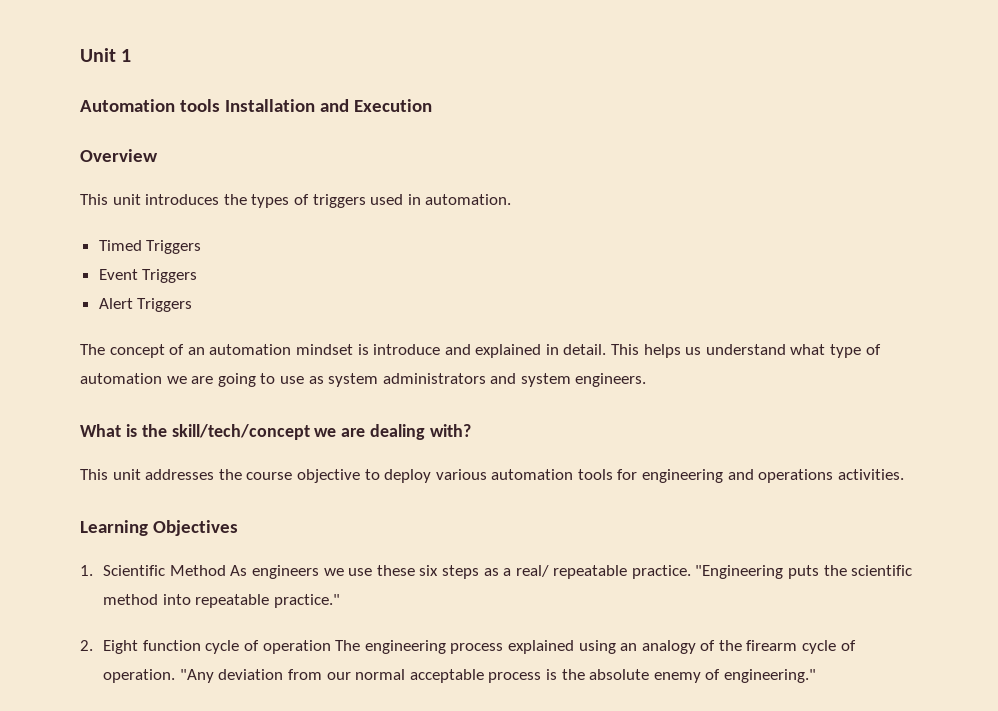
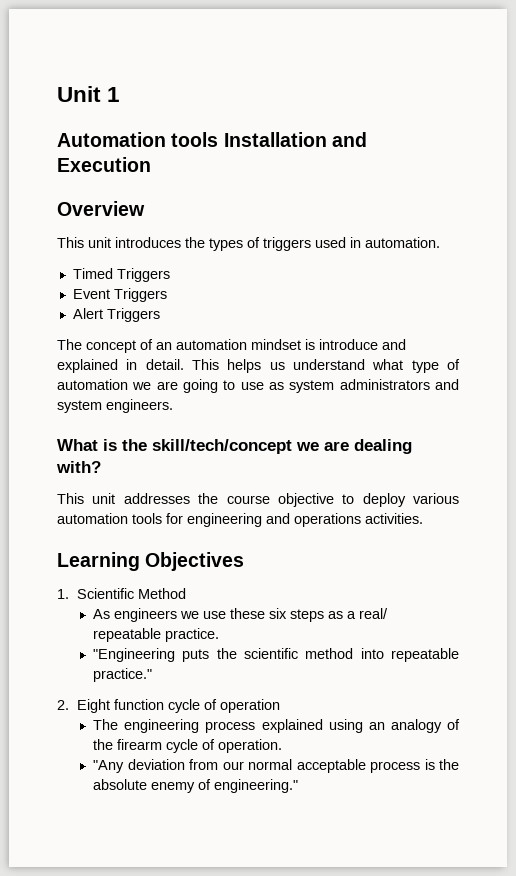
- 1. Scientific Method As engineers we use these six steps as a real/ repeatable practice. "Engineering puts the scientific method into repeatable practice."
+ 1. Scientific Method
+ As engineers we use these six steps as a real/ repeatable practice.
+ "Engineering puts the scientific method into repeatable practice."
- 2. Eight function cycle of operation The engineering process explained using an analogy of the firearm cycle of operation. "Any deviation from our normal acceptable process is the absolute enemy of engineering."
+ 2. Eight function cycle of operation
+ The engineering process explained using an analogy of the firearm cycle of operation.
+ "Any deviation from our normal acceptable process is the absolute enemy of engineering."

